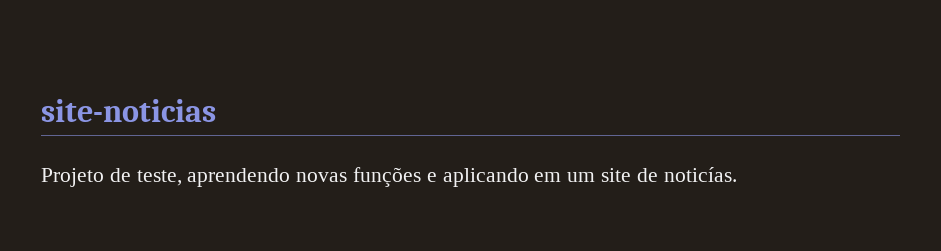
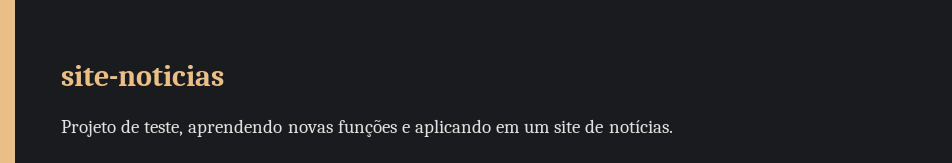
- Projeto de teste, aprendendo novas funções e aplicando em um site de noticías.
+ Projeto de teste, aprendendo novas funções e aplicando em um site de notícias.

